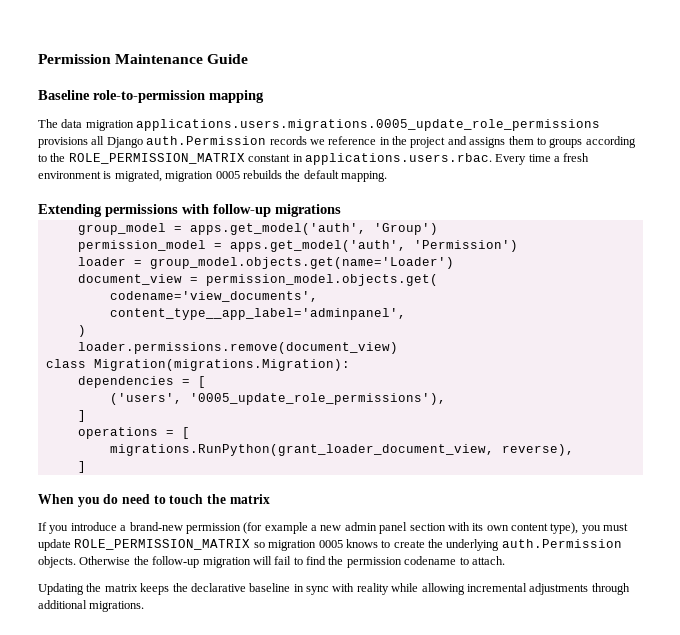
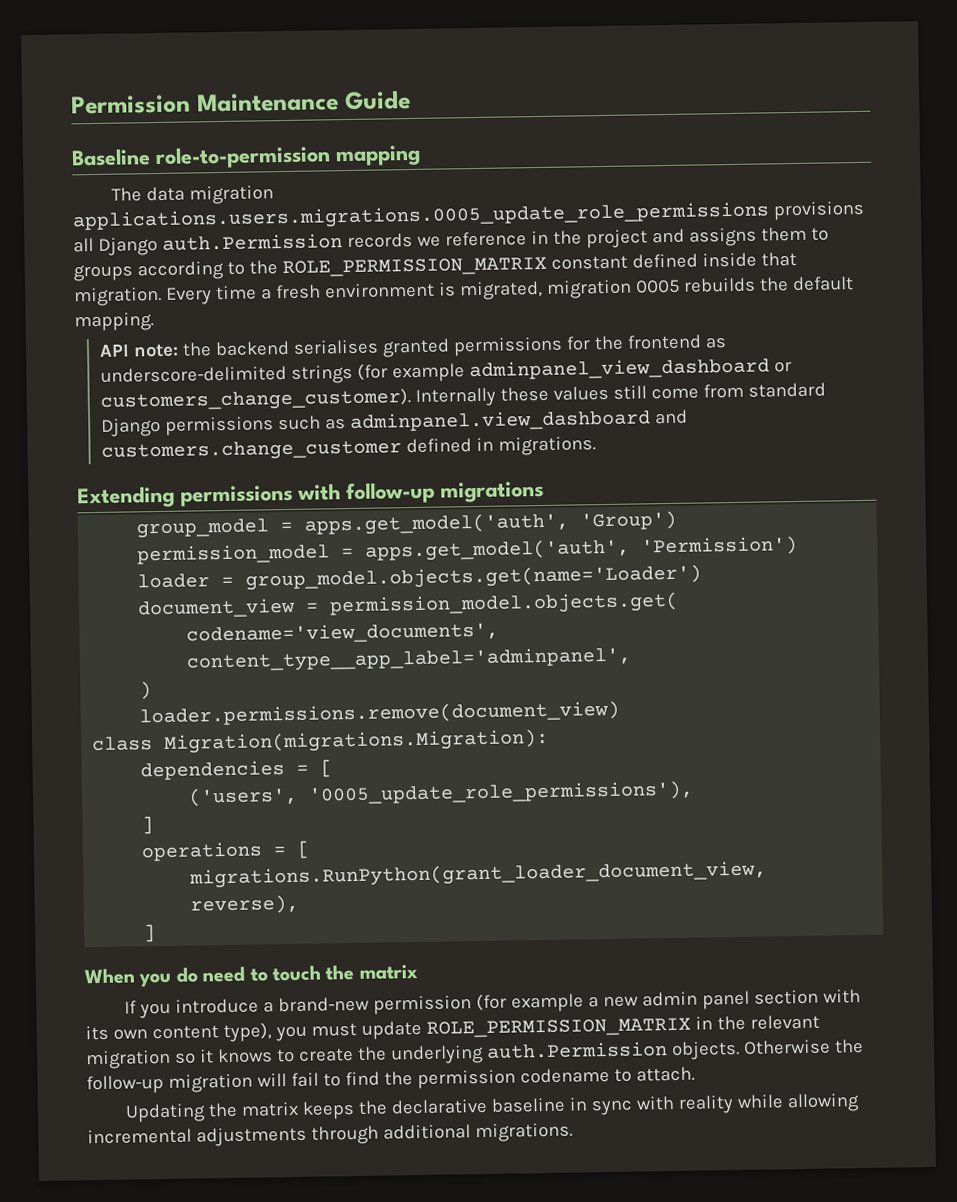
- The data migration applications.users.migrations.0005_update_role_permissions provisions all Django auth.Permission records we reference in the project and assigns them to groups according to the ROLE_PERMISSION_MATRIX constant in applications.users.rbac. Every time a fresh environment is migrated, migration 0005 rebuilds the default mapping.
+ The data migration applications.users.migrations.0005_update_role_permissions provisions all Django auth.Permission records we reference in the project and assigns them to groups according to the ROLE_PERMISSION_MATRIX constant defined inside that migration. Every time a fresh environment is migrated, migration 0005 rebuilds the default mapping.
+ API note: the backend serialises granted permissions for the frontend as underscore-delimited strings (for example adminpanel_view_dashboard or customers_change_customer). Internally these values still come from standard Django permissions such as adminpanel.view_dashboard and customers.change_customer defined in migrations.
- If you introduce a brand-new permission (for example a new admin panel section with its own content type), you must update ROLE_PERMISSION_MATRIX so migration 0005 knows to create the underlying auth.Permission objects.
+ If you introduce a brand-new permission (for example a new admin panel section with its own content type), you must update ROLE_PERMISSION_MATRIX in the relevant migration so it knows to create the underlying auth.Permission objects.

